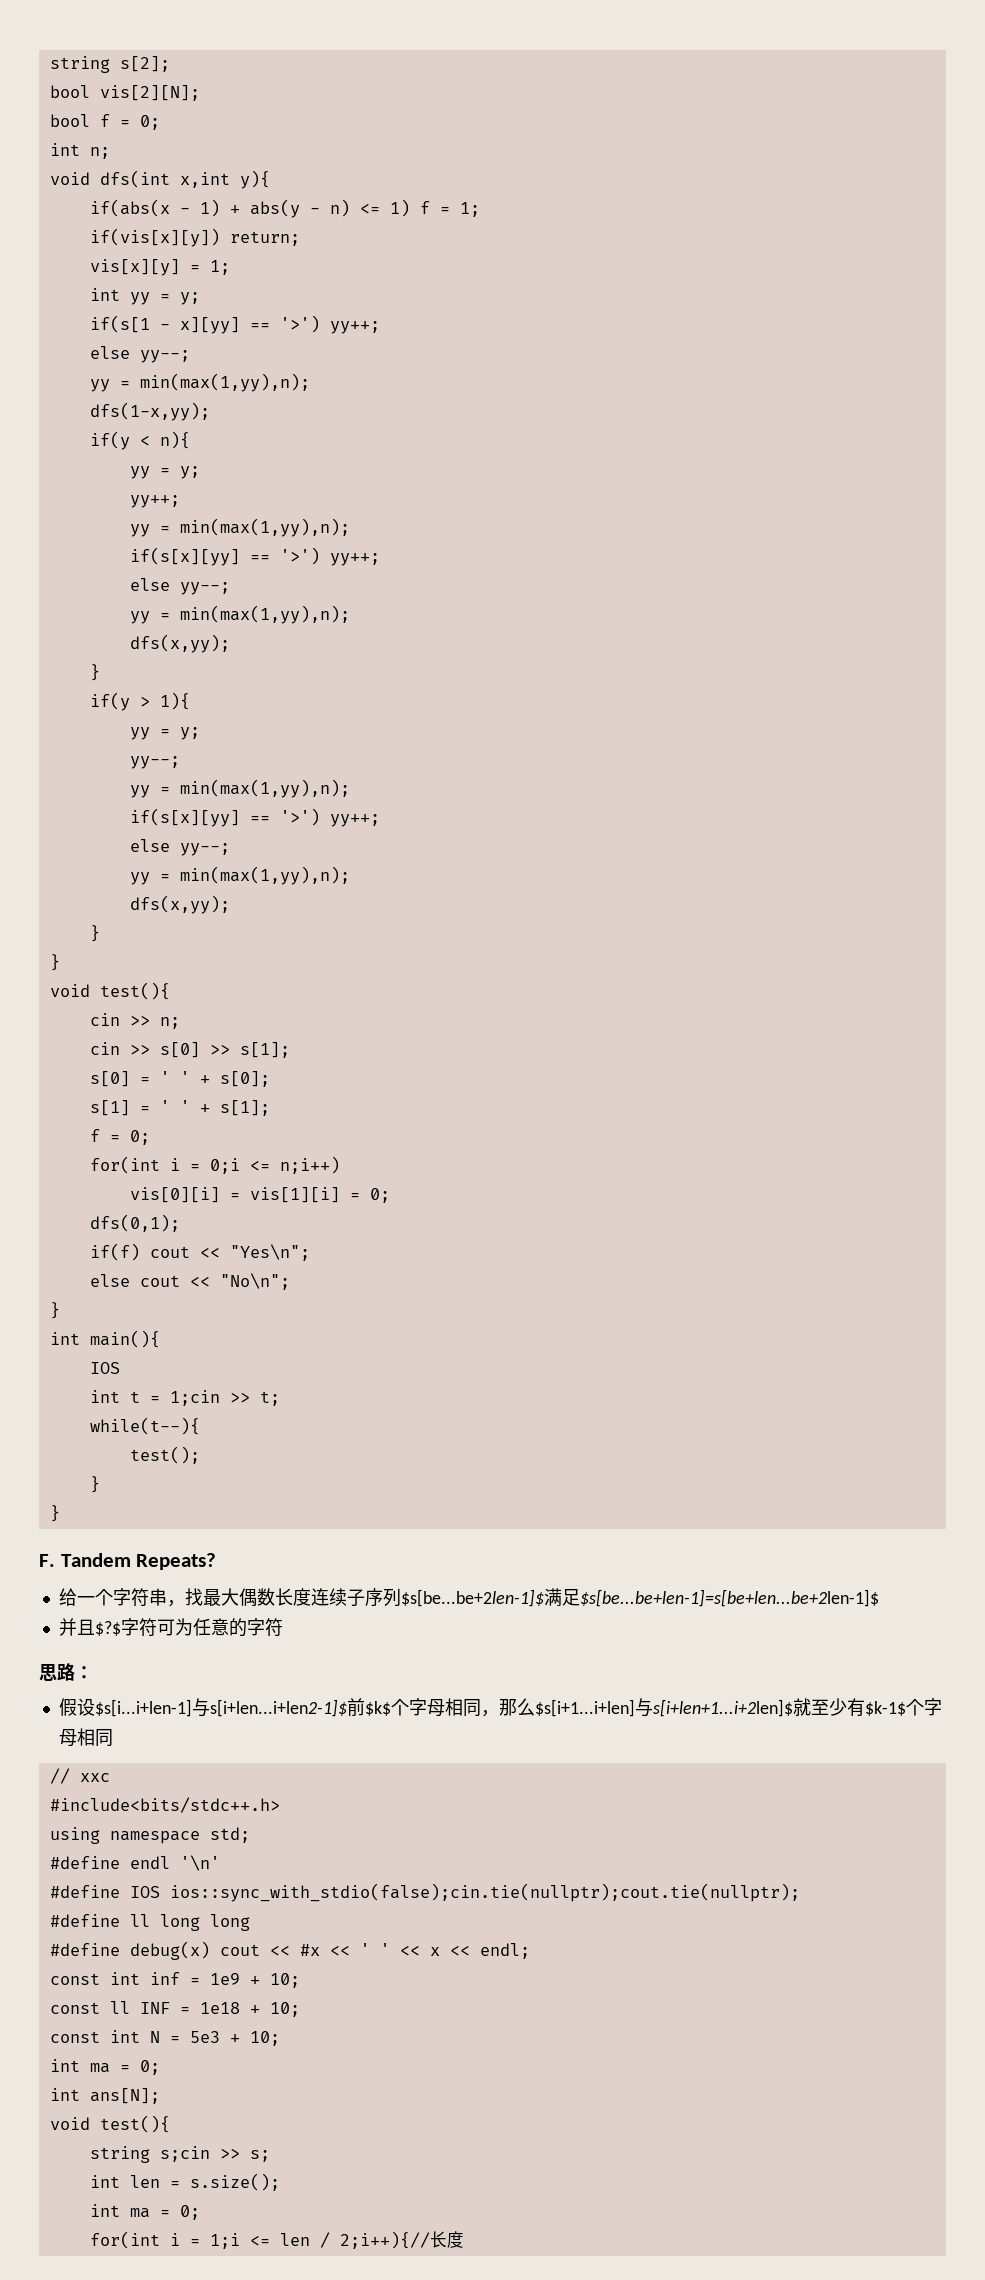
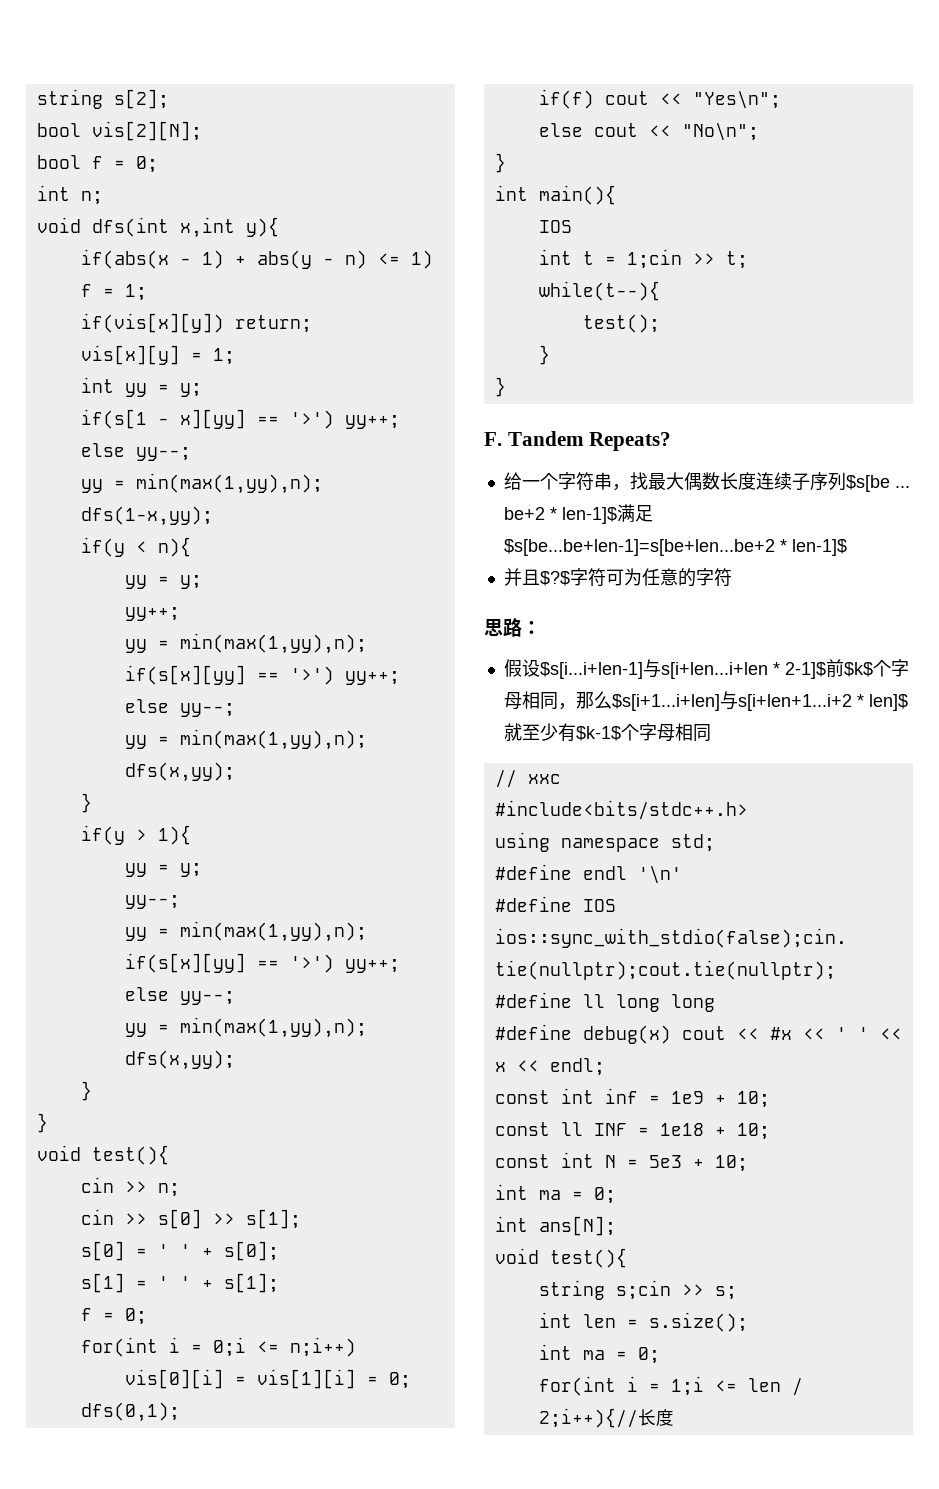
- 给一个字符串，找最大偶数长度连续子序列$s[be...be+2len-1]$满足$s[be...be+len-1]=s[be+len...be+2len-1]$
+ 给一个字符串，找最大偶数长度连续子序列$s[be ... be+2 * len-1]$满足$s[be...be+len-1]=s[be+len...be+2 * len-1]$
- 假设$s[i...i+len-1]与s[i+len...i+len2-1]$前$k$个字母相同，那么$s[i+1...i+len]与s[i+len+1...i+2len]$就至少有$k-1$个字母相同
+ 假设$s[i...i+len-1]与s[i+len...i+len * 2-1]$前$k$个字母相同，那么$s[i+1...i+len]与s[i+len+1...i+2 * len]$就至少有$k-1$个字母相同

